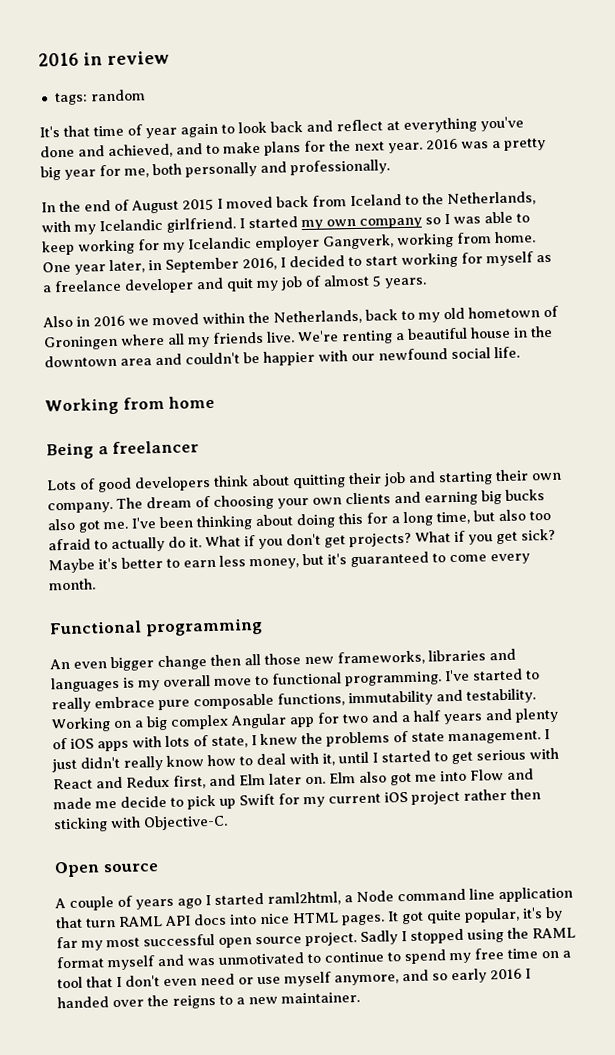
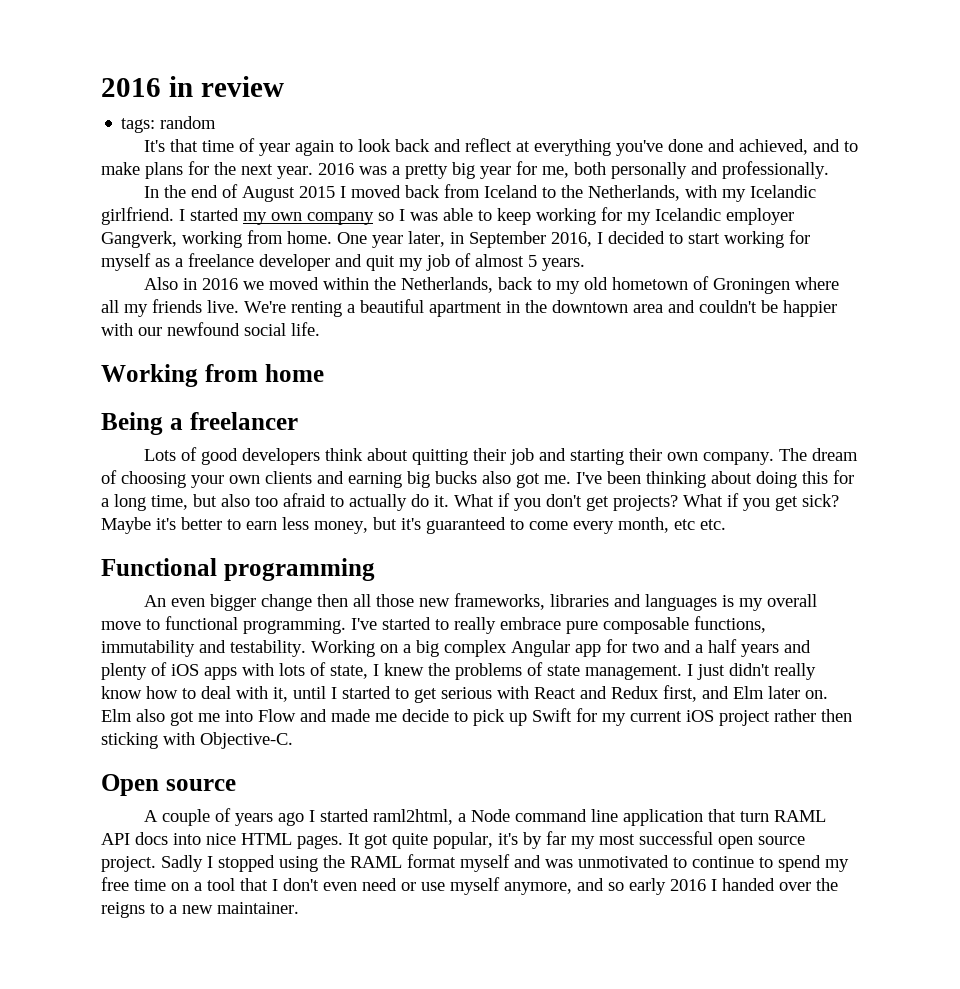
- We're renting a beautiful house in the downtown area and couldn't be happier with our newfound social life.
+ We're renting a beautiful apartment in the downtown area and couldn't be happier with our newfound social life.
- Maybe it's better to earn less money, but it's guaranteed to come every month.
+ Maybe it's better to earn less money, but it's guaranteed to come every month, etc etc.

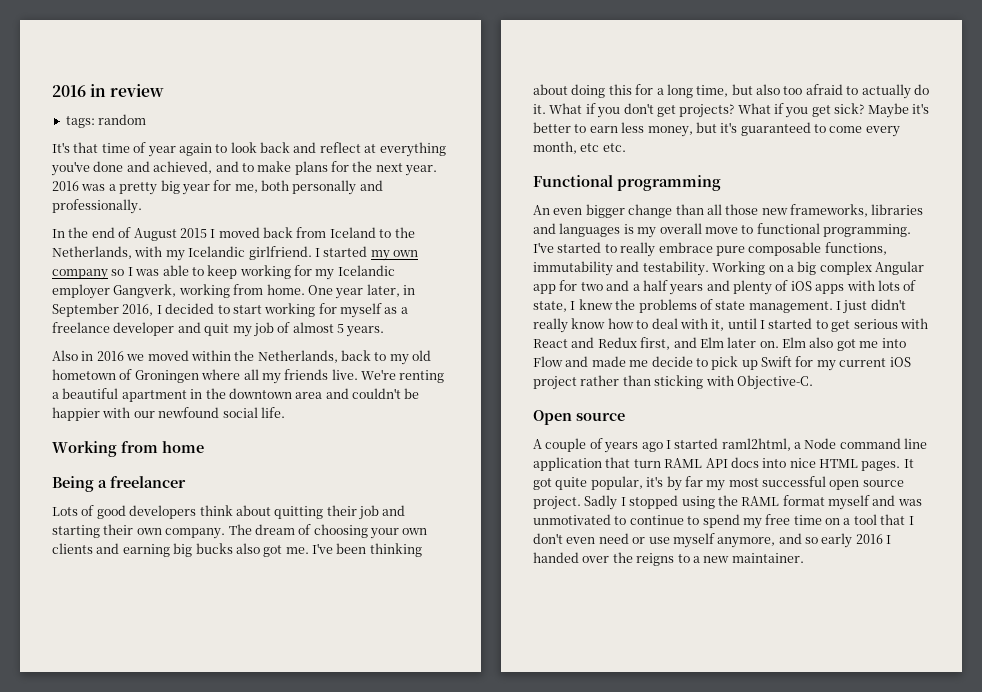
- An even bigger change then all those new frameworks, libraries and languages is my overall move to functional programming.
+ An even bigger change than all those new frameworks, libraries and languages is my overall move to functional programming.
- Elm also got me into Flow and made me decide to pick up Swift for my current iOS project rather then sticking with Objective-C.
+ Elm also got me into Flow and made me decide to pick up Swift for my current iOS project rather than sticking with Objective-C.

